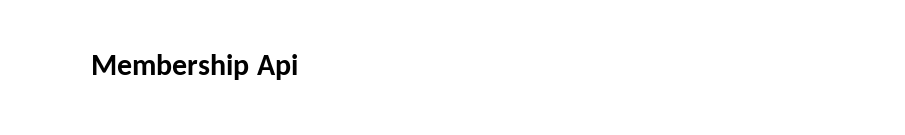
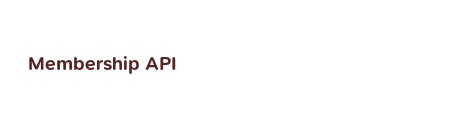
- Membership Api
+ Membership API

